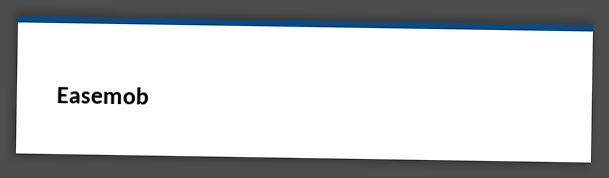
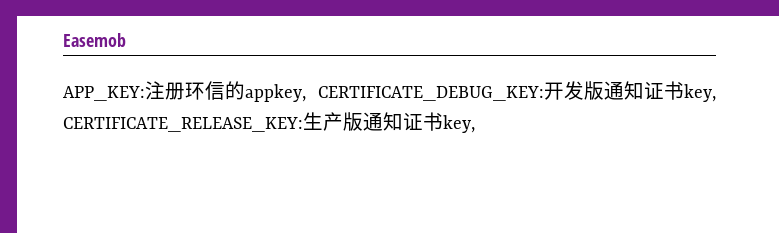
+ APP_KEY:注册环信的appkey, CERTIFICATE_DEBUG_KEY:开发版通知证书key, CERTIFICATE_RELEASE_KEY:生产版通知证书key,

